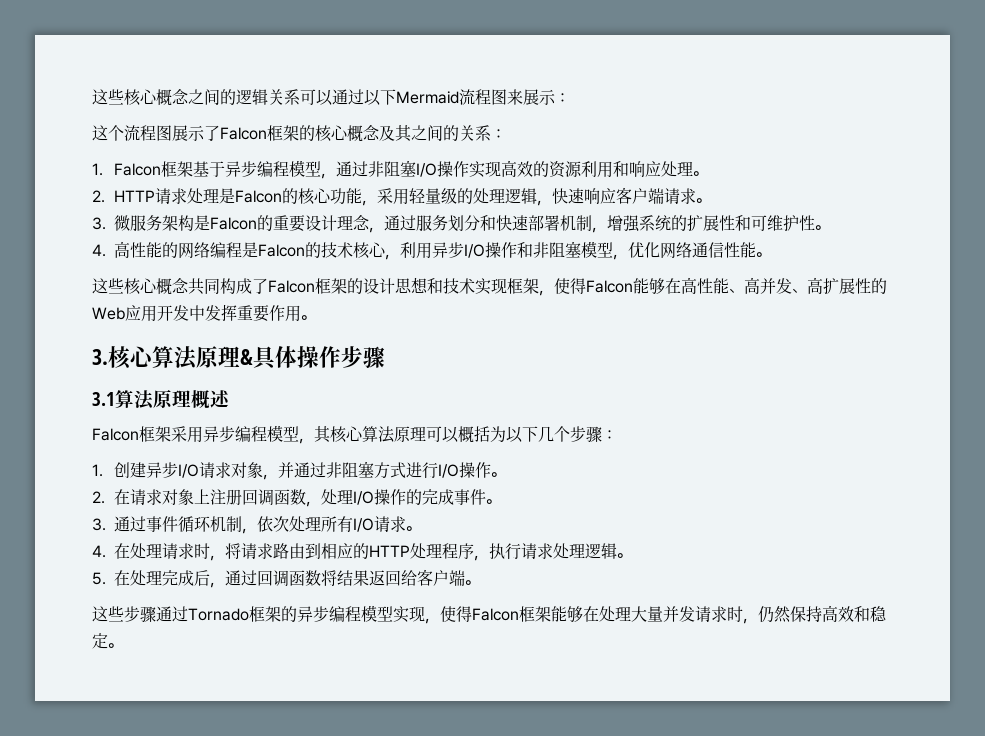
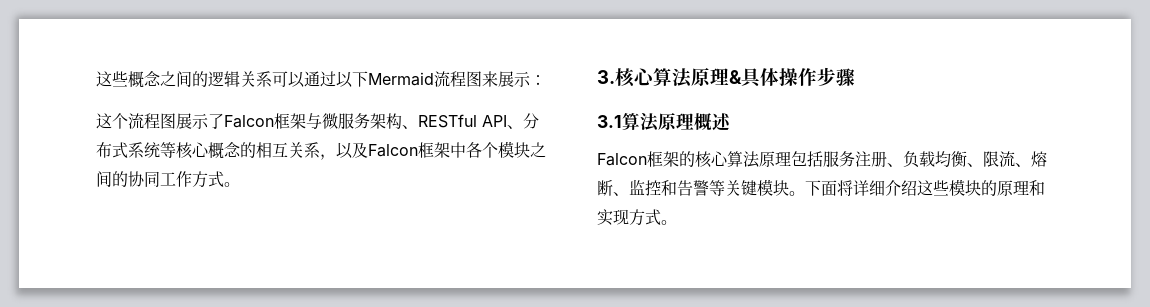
- 这些核心概念之间的逻辑关系可以通过以下Mermaid流程图来展示：
+ 这些概念之间的逻辑关系可以通过以下Mermaid流程图来展示：
- 这个流程图展示了Falcon框架的核心概念及其之间的关系：
- 1. Falcon框架基于异步编程模型，通过非阻塞I/O操作实现高效的资源利用和响应处理。
- 2. HTTP请求处理是Falcon的核心功能，采用轻量级的处理逻辑，快速响应客户端请求。
- 3.微服务架构是Falcon的重要设计理念，通过服务划分和快速部署机制，增强系统的扩展性和可维护性。
- 4.高性能的网络编程是Falcon的技术核心，利用异步I/O操作和非阻塞模型，优化网络通信性能。
- 这些核心概念共同构成了Falcon框架的设计思想和技术实现框架，使得Falcon能够在高性能、高并发、高扩展性的Web应用开发中发挥重要作用。
+ 这个流程图展示了Falcon框架与微服务架构、RESTful API、分布式系统等核心概念的相互关系，以及Falcon框架中各个模块之间的协同工作方式。
- Falcon框架采用异步编程模型，其核心算法原理可以概括为以下几个步骤：
- 1.创建异步I/O请求对象，并通过非阻塞方式进行I/O操作。
- 2.在请求对象上注册回调函数，处理I/O操作的完成事件。
- 3.通过事件循环机制，依次处理所有I/O请求。
- 4.在处理请求时，将请求路由到相应的HTTP处理程序，执行请求处理逻辑。
- 5.在处理完成后，通过回调函数将结果返回给客户端。
- 这些步骤通过Tornado框架的异步编程模型实现，使得Falcon框架能够在处理大量并发请求时，仍然保持高效和稳定。
+ Falcon框架的核心算法原理包括服务注册、负载均衡、限流、熔断、监控和告警等关键模块。下面将详细介绍这些模块的原理和实现方式。

